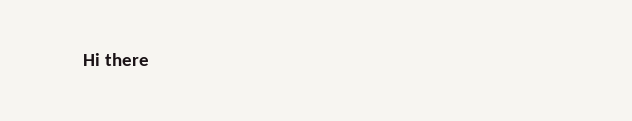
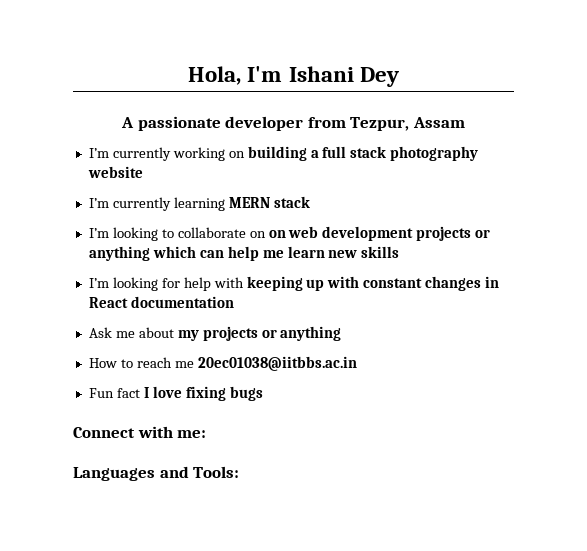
- Hi there
+ Hola, I'm Ishani Dey
+ A passionate developer from Tezpur, Assam
+ I’m currently working on building a full stack photography website
+ I’m currently learning MERN stack
+ I’m looking to collaborate on on web development projects or anything which can help me learn new skills
+ I’m looking for help with keeping up with constant changes in React documentation
+ Ask me about my projects or anything
+ How to reach me 20ec01038@iitbbs.ac.in
+ Fun fact I love fixing bugs
+ Connect with me:
+ Languages and Tools:

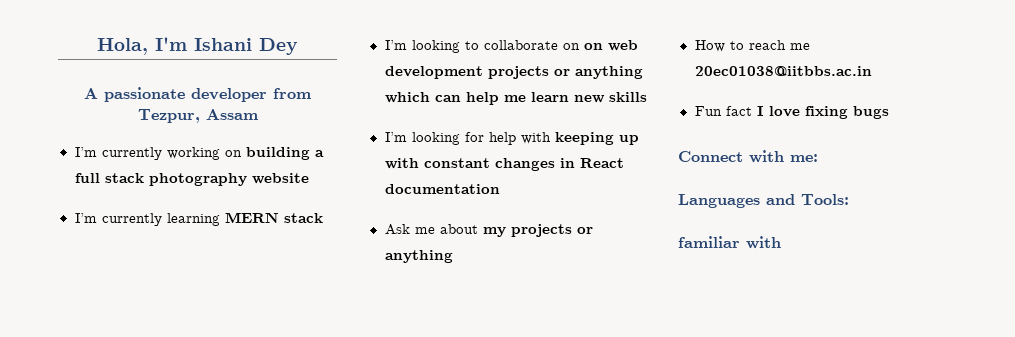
+ familiar with

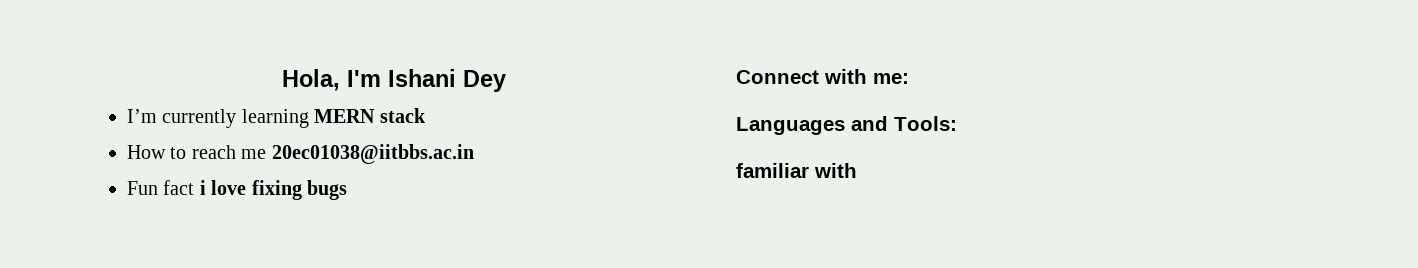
- A passionate developer from Tezpur, Assam
- I’m currently working on building a full stack photography website
- I’m looking to collaborate on on web development projects or anything which can help me learn new skills
- I’m looking for help with keeping up with constant changes in React documentation
- Ask me about my projects or anything
- Fun fact I love fixing bugs
+ Fun fact i love fixing bugs

